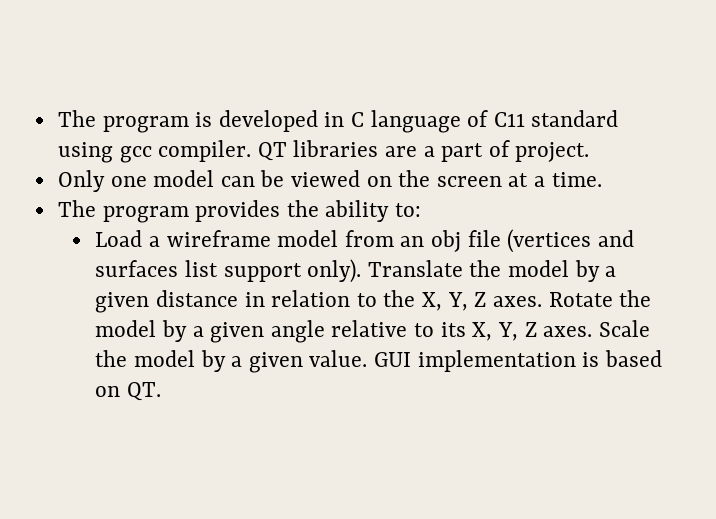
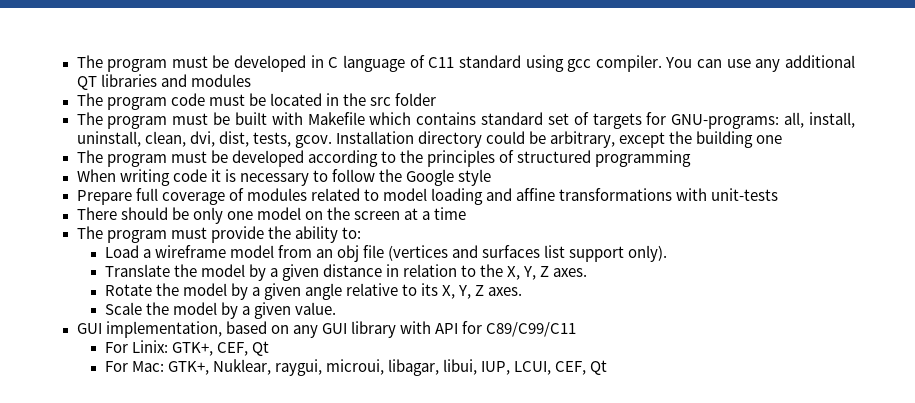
- The program is developed in C language of C11 standard using gcc compiler.
+ The program must be developed in C language of C11 standard using gcc compiler.
- QT libraries are a part of project.
- Only one model can be viewed on the screen at a time.
- The program provides the ability to:
+ You can use any additional QT libraries and modules
+ The program code must be located in the src folder
+ The program must be built with Makefile which contains standard set of targets for GNU-programs: all, install, uninstall, clean, dvi, dist, tests, gcov. Installation directory could be arbitrary, except the building one
+ The program must be developed according to the principles of structured programming
+ When writing code it is necessary to follow the Google style
+ Prepare full coverage of modules related to model loading and affine transformations with unit-tests
+ There should be only one model on the screen at a time
+ The program must provide the ability to:
- Load a wireframe model from an obj file (vertices and surfaces list support only). Translate the model by a given distance in relation to the X, Y, Z axes. Rotate the model by a given angle relative to its X, Y, Z axes. Scale the model by a given value. GUI implementation is based on QT.
+ Load a wireframe model from an obj file (vertices and surfaces list support only).
+ Translate the model by a given distance in relation to the X, Y, Z axes.
+ Rotate the model by a given angle relative to its X, Y, Z axes.
+ Scale the model by a given value.
+ GUI implementation, based on any GUI library with API for C89/C99/C11
+ For Linix: GTK+, CEF, Qt
+ For Mac: GTK+, Nuklear, raygui, microui, libagar, libui, IUP, LCUI, CEF, Qt

